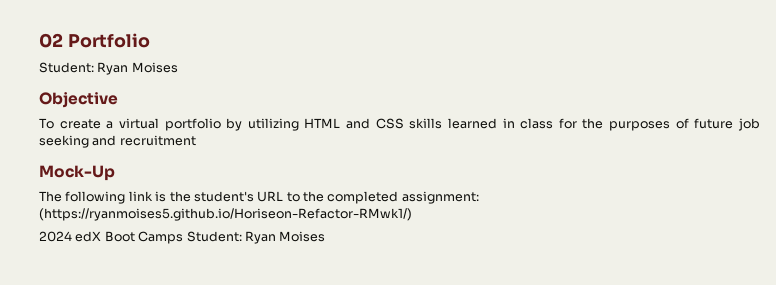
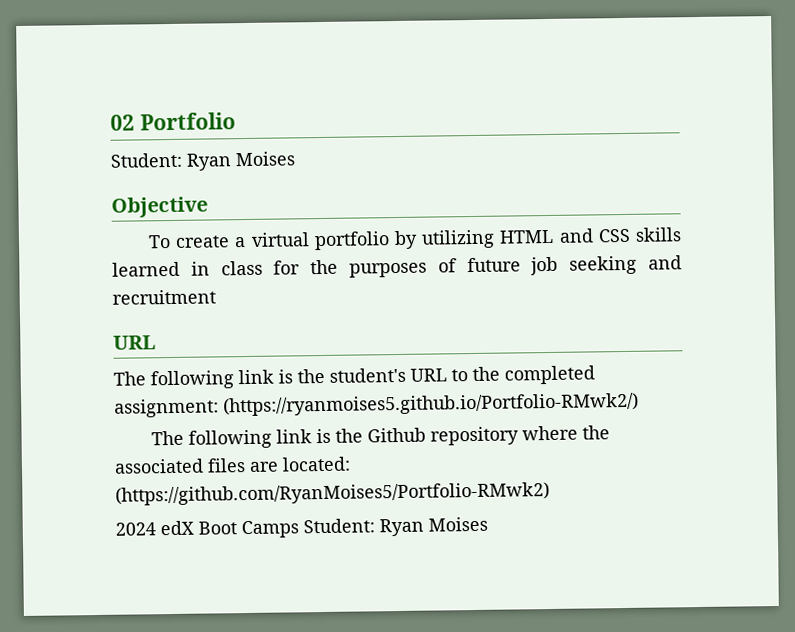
  To create a virtual portfolio by utilizing HTML and CSS skills learned in class for the purposes of future job seeking and recruitment
- Mock-Up
+ URL
- The following link is the student's URL to the completed assignment: (https://ryanmoises5.github.io/Horiseon-Refactor-RMwk1/)
+ The following link is the student's URL to the completed assignment: (https://ryanmoises5.github.io/Portfolio-RMwk2/)
+ The following link is the Github repository where the associated files are located: (https://github.com/RyanMoises5/Portfolio-RMwk2)

